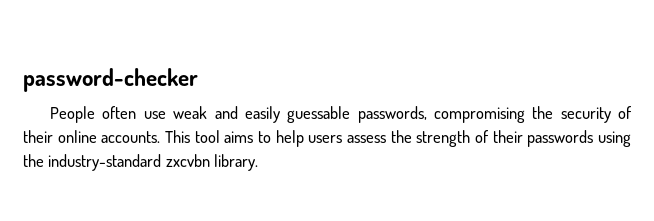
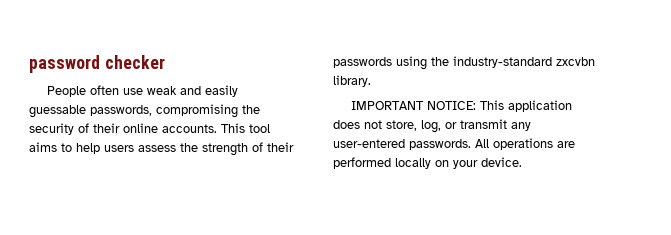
- password-checker
+ password checker
+ IMPORTANT NOTICE: This application does not store, log, or transmit any user-entered passwords. All operations are performed locally on your device.

